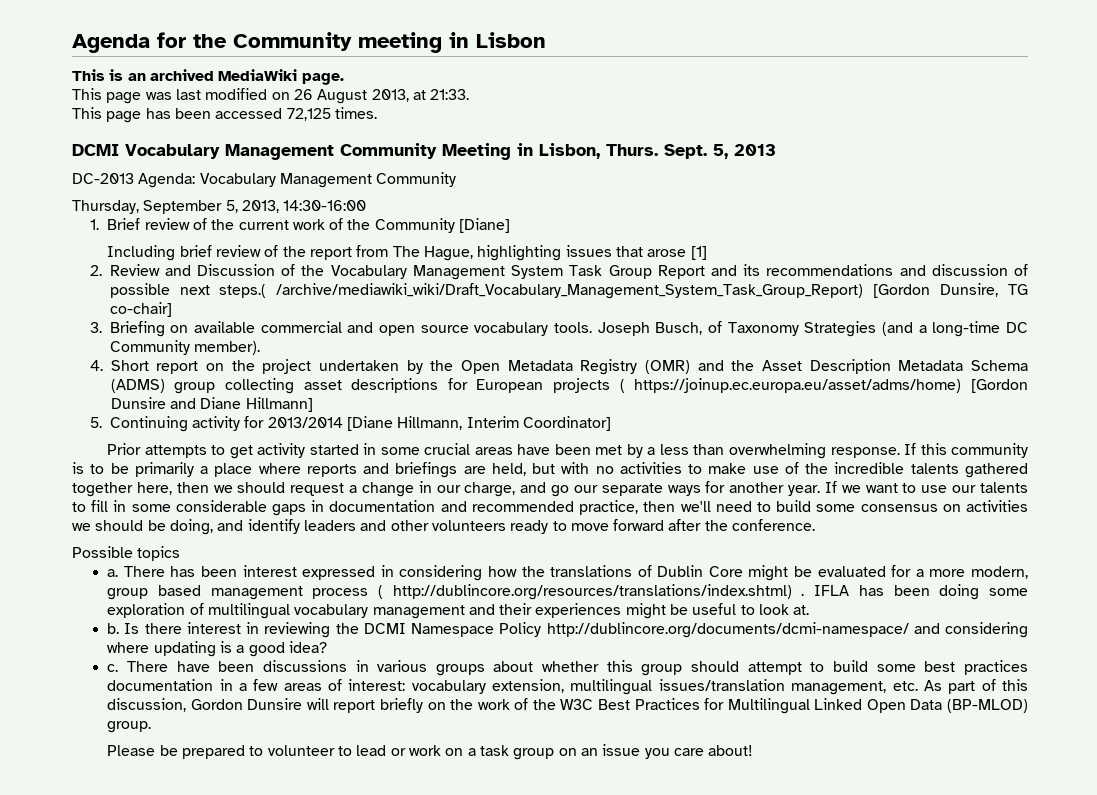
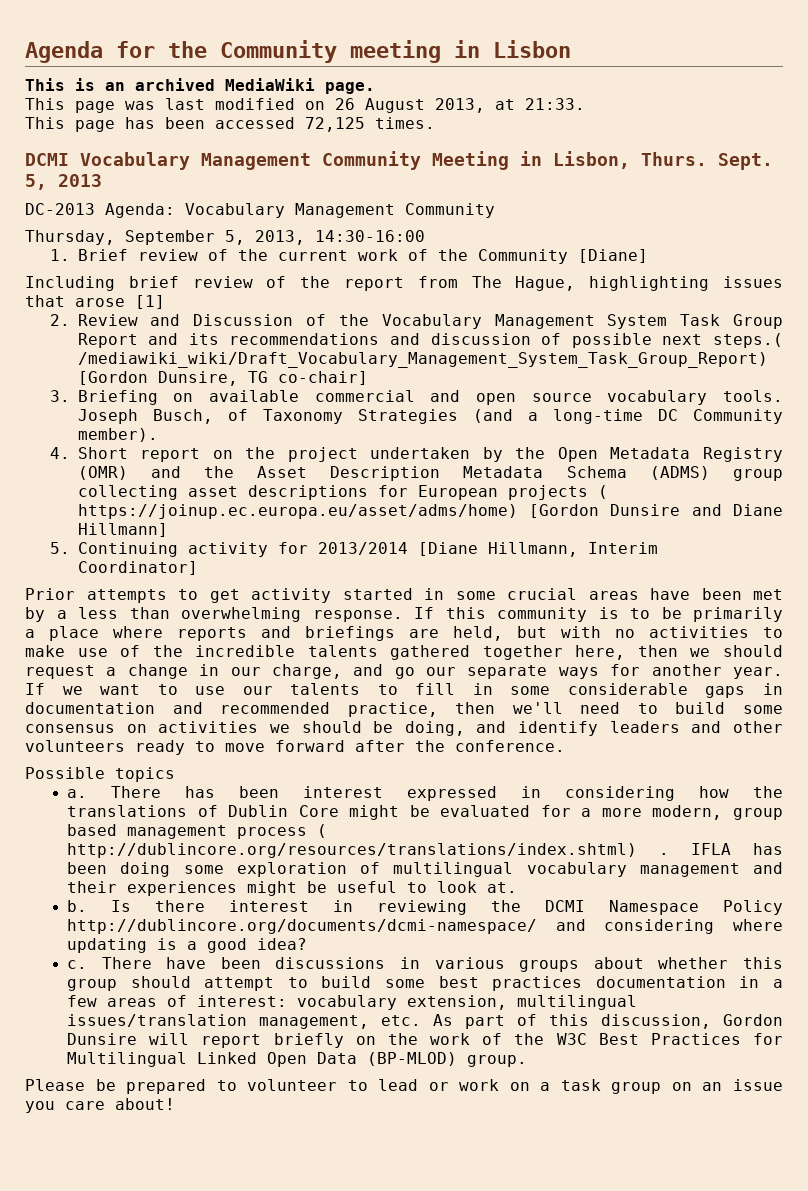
- 2. Review and Discussion of the Vocabulary Management System Task Group Report and its recommendations and discussion of possible next steps.( /archive/mediawiki_wiki/Draft_Vocabulary_Management_System_Task_Group_Report) [Gordon Dunsire, TG co-chair]
+ 2. Review and Discussion of the Vocabulary Management System Task Group Report and its recommendations and discussion of possible next steps.( /mediawiki_wiki/Draft_Vocabulary_Management_System_Task_Group_Report) [Gordon Dunsire, TG co-chair]

